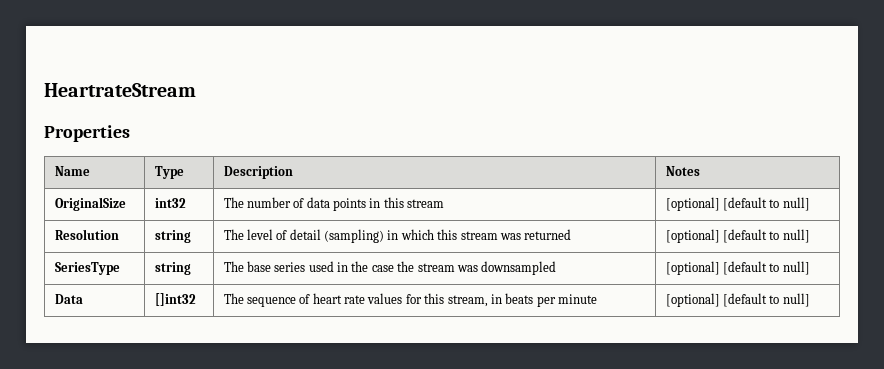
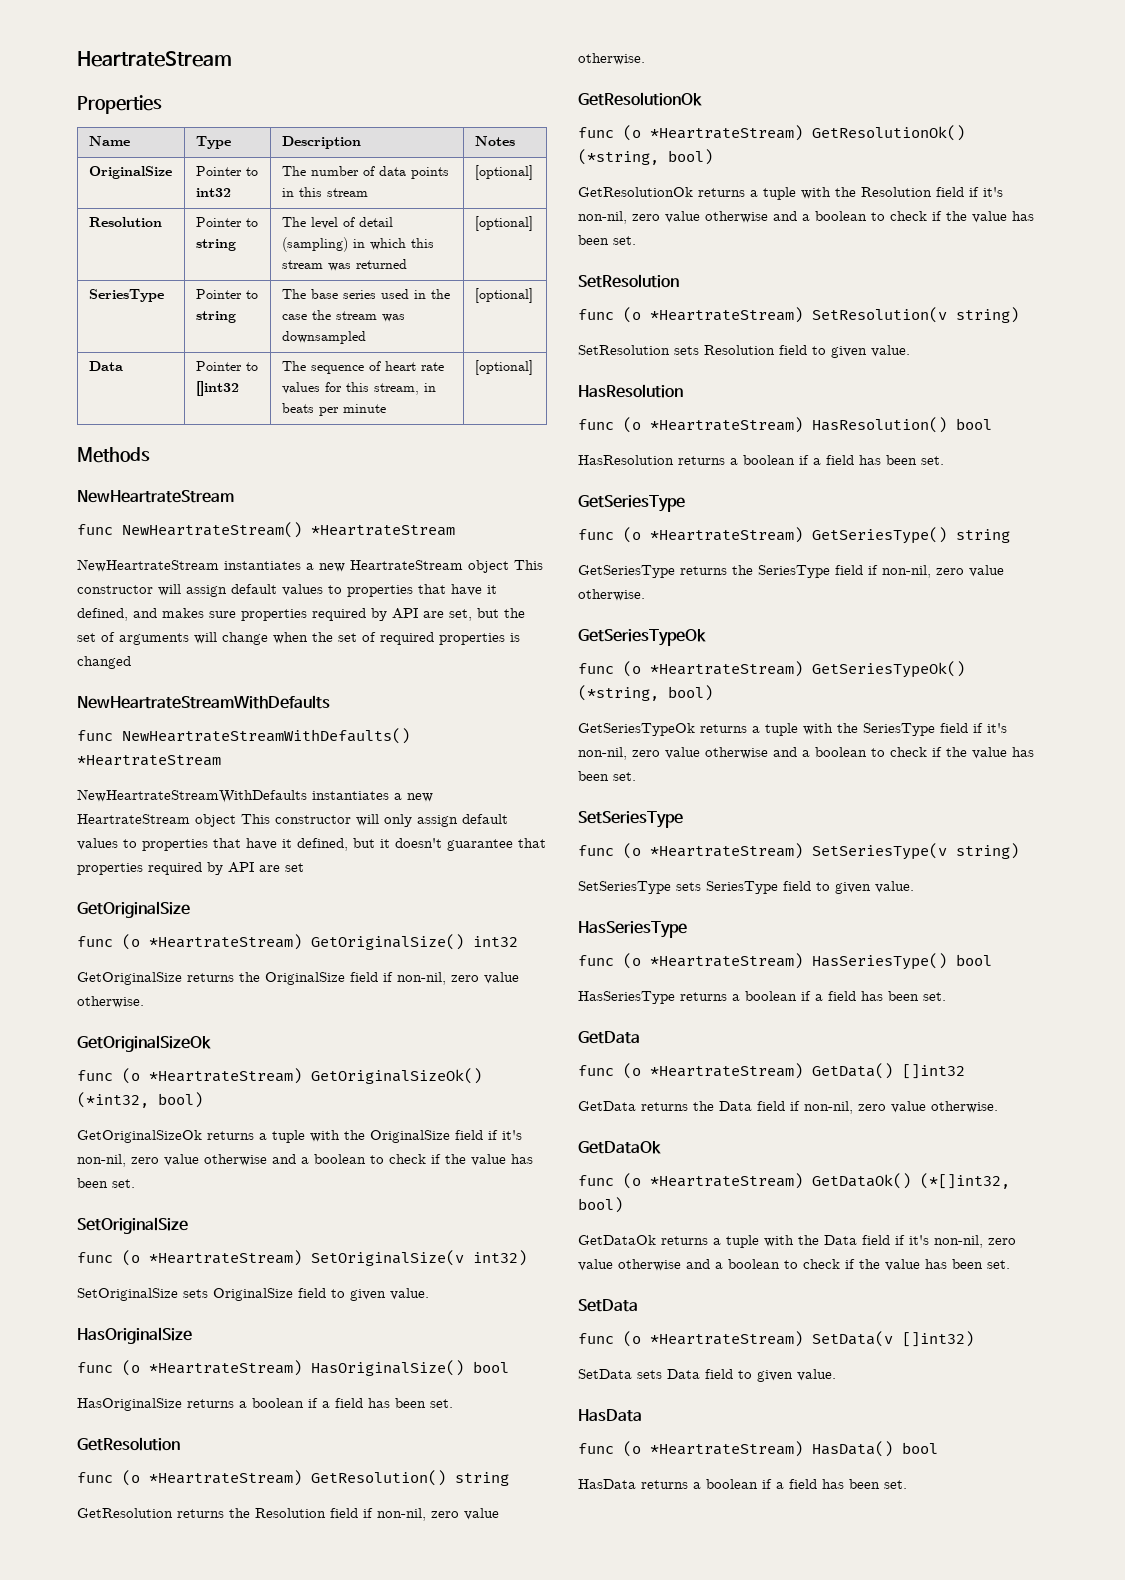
- OriginalSize | int32 | The number of data points in this stream | [optional] [default to null]
+ OriginalSize | Pointer to int32 | The number of data points in this stream | [optional]
- Resolution | string | The level of detail (sampling) in which this stream was returned | [optional] [default to null]
+ Resolution | Pointer to string | The level of detail (sampling) in which this stream was returned | [optional]
- SeriesType | string | The base series used in the case the stream was downsampled | [optional] [default to null]
+ SeriesType | Pointer to string | The base series used in the case the stream was downsampled | [optional]
- Data | []int32 | The sequence of heart rate values for this stream, in beats per minute | [optional] [default to null]
+ Data | Pointer to []int32 | The sequence of heart rate values for this stream, in beats per minute | [optional]
+ Methods
+ NewHeartrateStream
+ func NewHeartrateStream() *HeartrateStream
+ NewHeartrateStream instantiates a new HeartrateStream object This constructor will assign default values to properties that have it defined, and makes sure properties required by API are set, but the set of arguments will change when the set of required properties is changed
+ NewHeartrateStreamWithDefaults
+ func NewHeartrateStreamWithDefaults() *HeartrateStream
+ NewHeartrateStreamWithDefaults instantiates a new HeartrateStream object This constructor will only assign default values to properties that have it defined, but it doesn't guarantee that properties required by API are set
+ GetOriginalSize
+ func (o *HeartrateStream) GetOriginalSize() int32
+ GetOriginalSize returns the OriginalSize field if non-nil, zero value otherwise.
+ GetOriginalSizeOk
+ func (o *HeartrateStream) GetOriginalSizeOk() (*int32, bool)
+ GetOriginalSizeOk returns a tuple with the OriginalSize field if it's non-nil, zero value otherwise and a boolean to check if the value has been set.
+ SetOriginalSize
+ func (o *HeartrateStream) SetOriginalSize(v int32)
+ SetOriginalSize sets OriginalSize field to given value.
+ HasOriginalSize
+ func (o *HeartrateStream) HasOriginalSize() bool
+ HasOriginalSize returns a boolean if a field has been set.
+ GetResolution
+ func (o *HeartrateStream) GetResolution() string
+ GetResolution returns the Resolution field if non-nil, zero value otherwise.
+ GetResolutionOk
+ func (o *HeartrateStream) GetResolutionOk() (*string, bool)
+ GetResolutionOk returns a tuple with the Resolution field if it's non-nil, zero value otherwise and a boolean to check if the value has been set.
+ SetResolution
+ func (o *HeartrateStream) SetResolution(v string)
+ SetResolution sets Resolution field to given value.
+ HasResolution
+ func (o *HeartrateStream) HasResolution() bool
+ HasResolution returns a boolean if a field has been set.
+ GetSeriesType
+ func (o *HeartrateStream) GetSeriesType() string
+ GetSeriesType returns the SeriesType field if non-nil, zero value otherwise.
+ GetSeriesTypeOk
+ func (o *HeartrateStream) GetSeriesTypeOk() (*string, bool)
+ GetSeriesTypeOk returns a tuple with the SeriesType field if it's non-nil, zero value otherwise and a boolean to check if the value has been set.
+ SetSeriesType
+ func (o *HeartrateStream) SetSeriesType(v string)
+ SetSeriesType sets SeriesType field to given value.
+ HasSeriesType
+ func (o *HeartrateStream) HasSeriesType() bool
+ HasSeriesType returns a boolean if a field has been set.
+ GetData
+ func (o *HeartrateStream) GetData() []int32
+ GetData returns the Data field if non-nil, zero value otherwise.
+ GetDataOk
+ func (o *HeartrateStream) GetDataOk() (*[]int32, bool)
+ GetDataOk returns a tuple with the Data field if it's non-nil, zero value otherwise and a boolean to check if the value has been set.
+ SetData
+ func (o *HeartrateStream) SetData(v []int32)
+ SetData sets Data field to given value.
+ HasData
+ func (o *HeartrateStream) HasData() bool
+ HasData returns a boolean if a field has been set.

